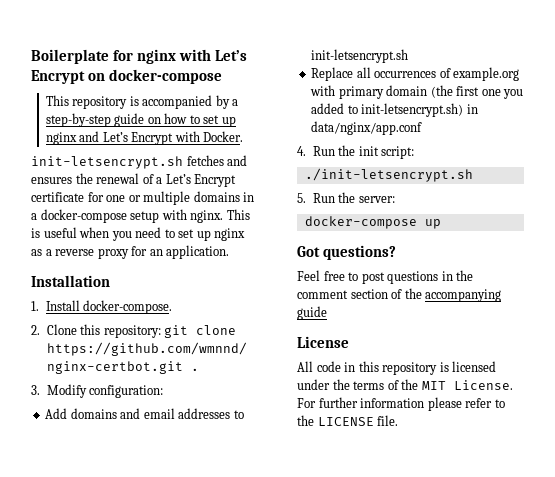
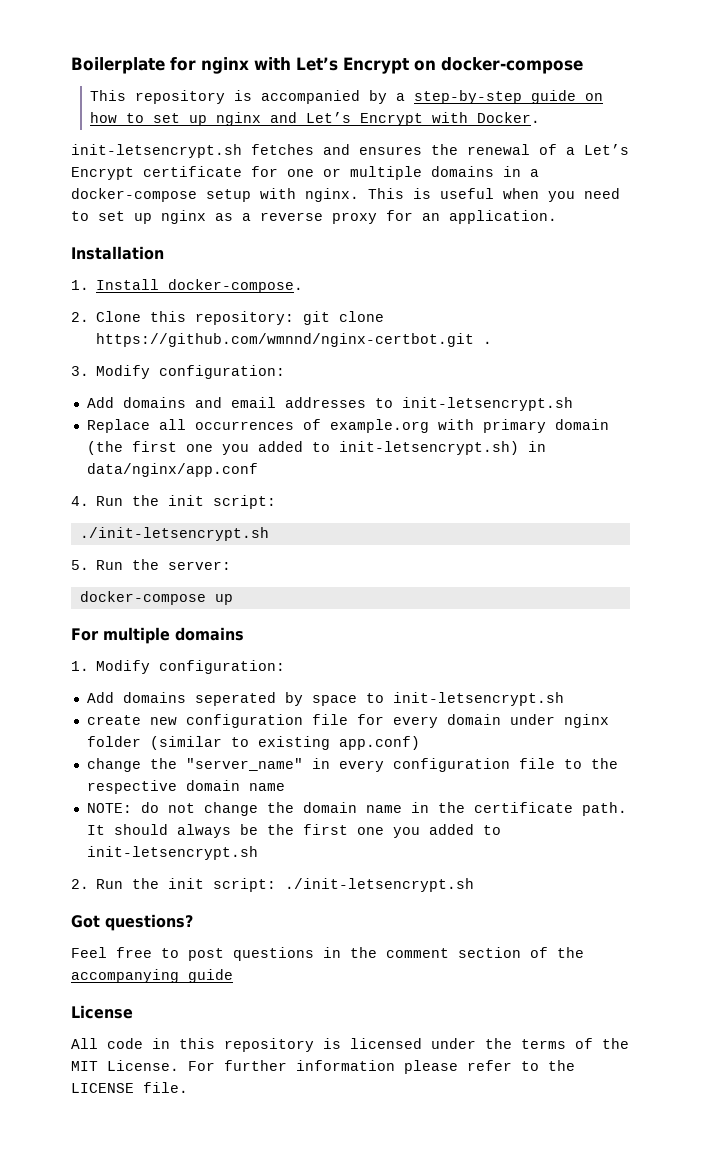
+ For multiple domains
+ 1. Modify configuration:
+ Add domains seperated by space to init-letsencrypt.sh
+ create new configuration file for every domain under nginx folder (similar to existing app.conf)
+ change the "server_name" in every configuration file to the respective domain name
+ NOTE: do not change the domain name in the certificate path. It should always be the first one you added to init-letsencrypt.sh
+ 2. Run the init script: ./init-letsencrypt.sh

